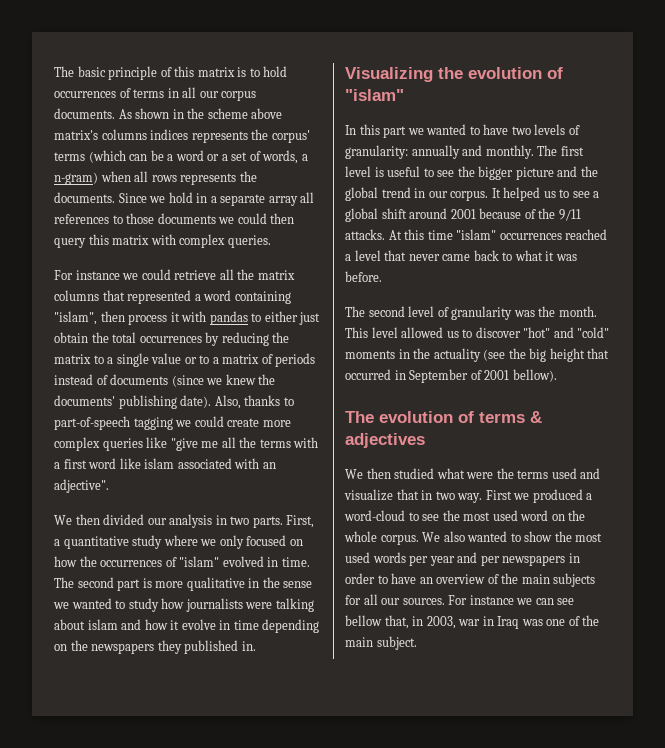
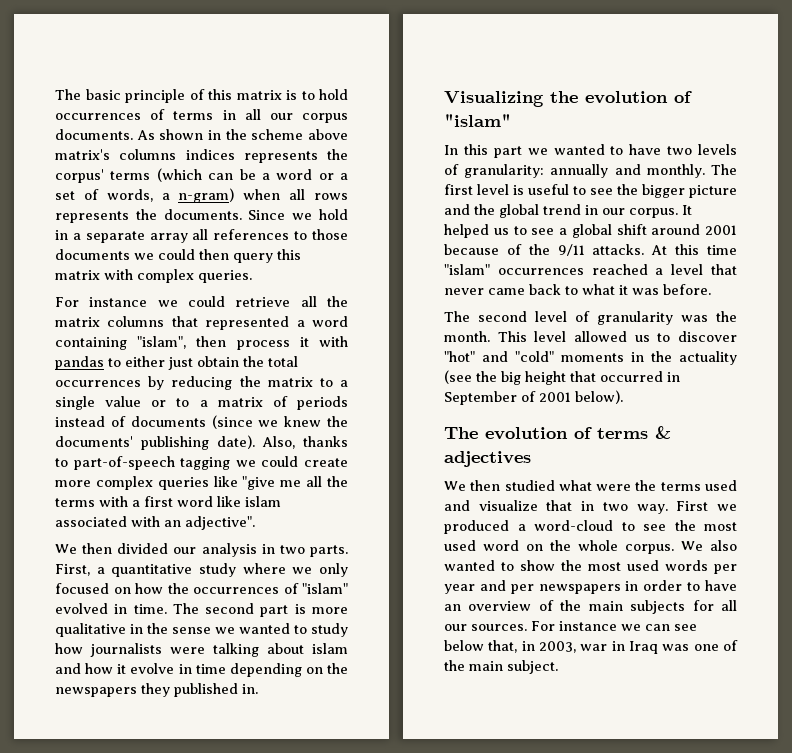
- This level allowed us to discover "hot" and "cold" moments in the actuality (see the big height that occurred in September of 2001 bellow).
+ This level allowed us to discover "hot" and "cold" moments in the actuality (see the big height that occurred in September of 2001 below).
- For instance we can see bellow that, in 2003, war in Iraq was one of the main subject.
+ For instance we can see below that, in 2003, war in Iraq was one of the main subject.

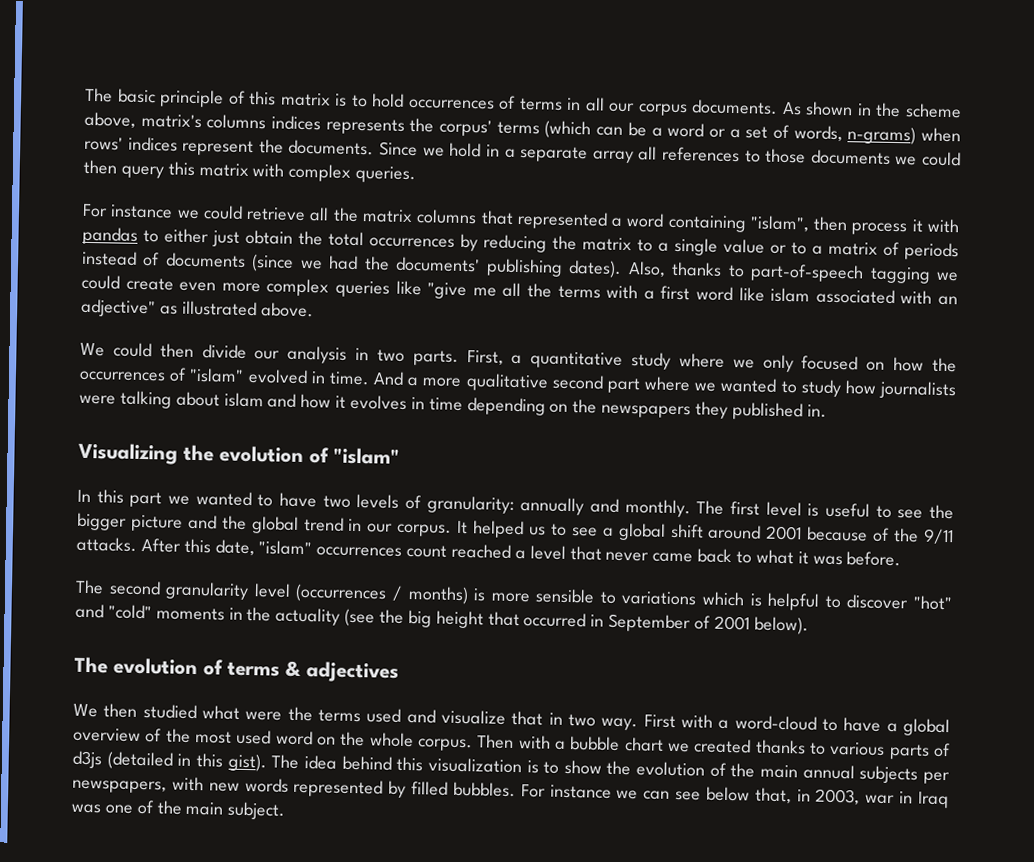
- As shown in the scheme above matrix's columns indices represents the corpus' terms (which can be a word or a set of words, a n-gram) when all rows represents the documents.
+ As shown in the scheme above, matrix's columns indices represents the corpus' terms (which can be a word or a set of words, n-grams) when rows' indices represent the documents.
- For instance we could retrieve all the matrix columns that represented a word containing "islam", then process it with pandas to either just obtain the total occurrences by reducing the matrix to a single value or to a matrix of periods instead of documents (since we knew the documents' publishing date).
+ For instance we could retrieve all the matrix columns that represented a word containing "islam", then process it with pandas to either just obtain the total occurrences by reducing the matrix to a single value or to a matrix of periods instead of documents (since we had the documents' publishing dates).
- Also, thanks to part-of-speech tagging we could create more complex queries like "give me all the terms with a first word like islam associated with an adjective".
- We then divided our analysis in two parts.
+ Also, thanks to part-of-speech tagging we could create even more complex queries like "give me all the terms with a first word like islam associated with an adjective" as illustrated above.
+ We could then divide our analysis in two parts.
- The second part is more qualitative in the sense we wanted to study how journalists were talking about islam and how it evolve in time depending on the newspapers they published in.
+ And a more qualitative second part where we wanted to study how journalists were talking about islam and how it evolves in time depending on the newspapers they published in.
- At this time "islam" occurrences reached a level that never came back to what it was before.
+ After this date, "islam" occurrences count reached a level that never came back to what it was before.
- The second level of granularity was the month. This level allowed us to discover "hot" and "cold" moments in the actuality (see the big height that occurred in September of 2001 below).
+ The second granularity level (occurrences / months) is more sensible to variations which is helpful to discover "hot" and "cold" moments in the actuality (see the big height that occurred in September of 2001 below).
- First we produced a word-cloud to see the most used word on the whole corpus.
+ First with a word-cloud to have a global overview of the most used word on the whole corpus.
- We also wanted to show the most used words per year and per newspapers in order to have an overview of the main subjects for all our sources.
+ Then with a bubble chart we created thanks to various parts of d3js (detailed in this gist). The idea behind this visualization is to show the evolution of the main annual subjects per newspapers, with new words represented by filled bubbles.

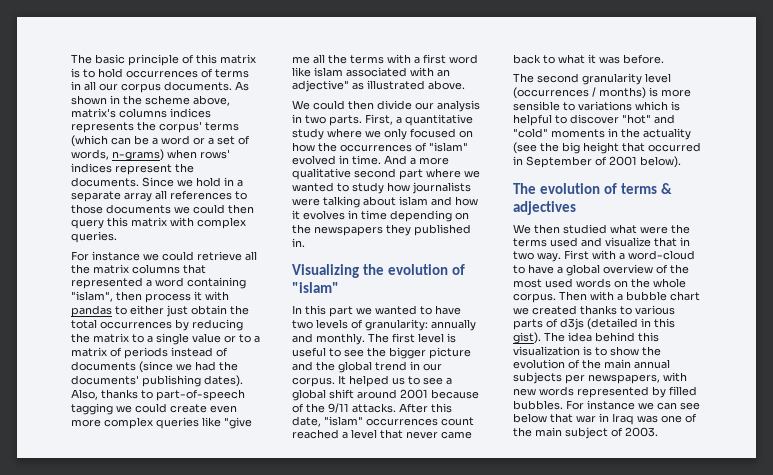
- First with a word-cloud to have a global overview of the most used word on the whole corpus.
+ First with a word-cloud to have a global overview of the most used words on the whole corpus.
- For instance we can see below that, in 2003, war in Iraq was one of the main subject.
+ For instance we can see below that war in Iraq was one of the main subject of 2003.

